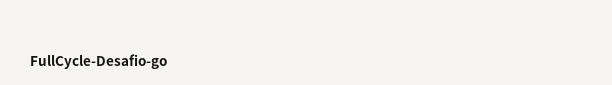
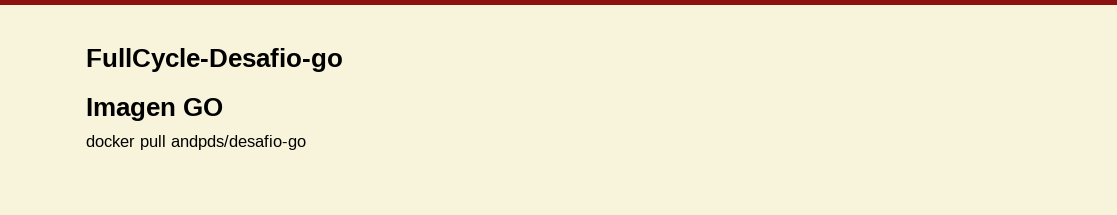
+ Imagen GO
+ docker pull andpds/desafio-go

